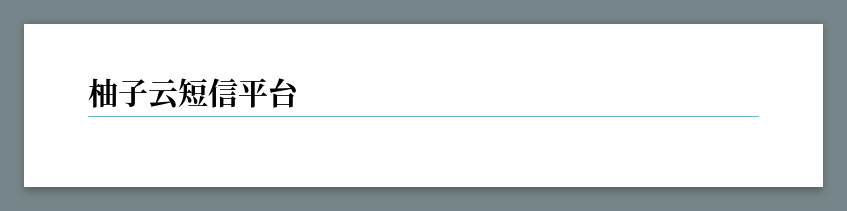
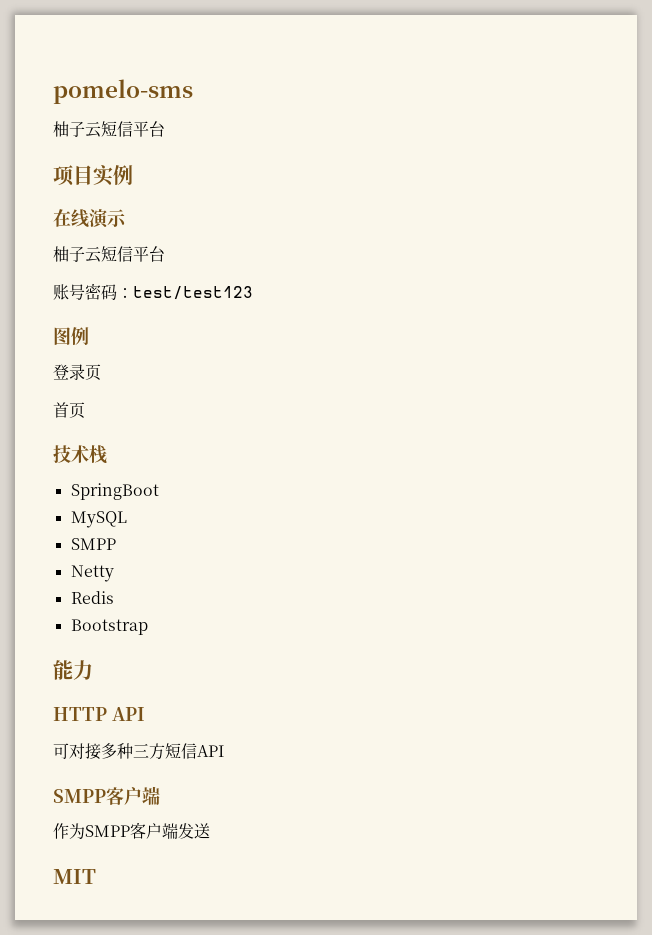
+ pomelo-sms
  柚子云短信平台
+ 项目实例
+ 在线演示
+ 柚子云短信平台
+ 账号密码：test/test123
+ 图例
+ 登录页
+ 首页
+ 技术栈
+ SpringBoot
+ MySQL
+ SMPP
+ Netty
+ Redis
+ Bootstrap
+ 能力
+ HTTP API
+ 可对接多种三方短信API
+ SMPP客户端
+ 作为SMPP客户端发送
+ MIT

